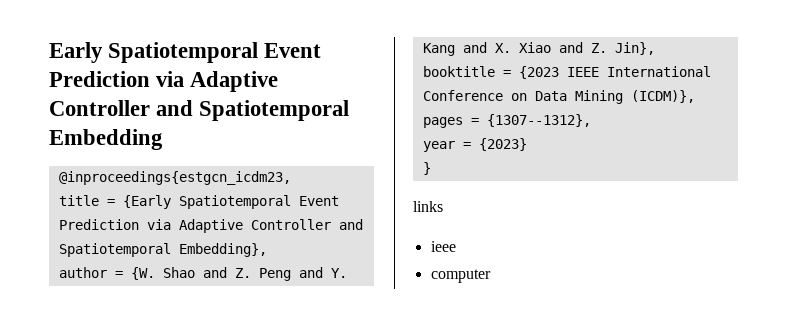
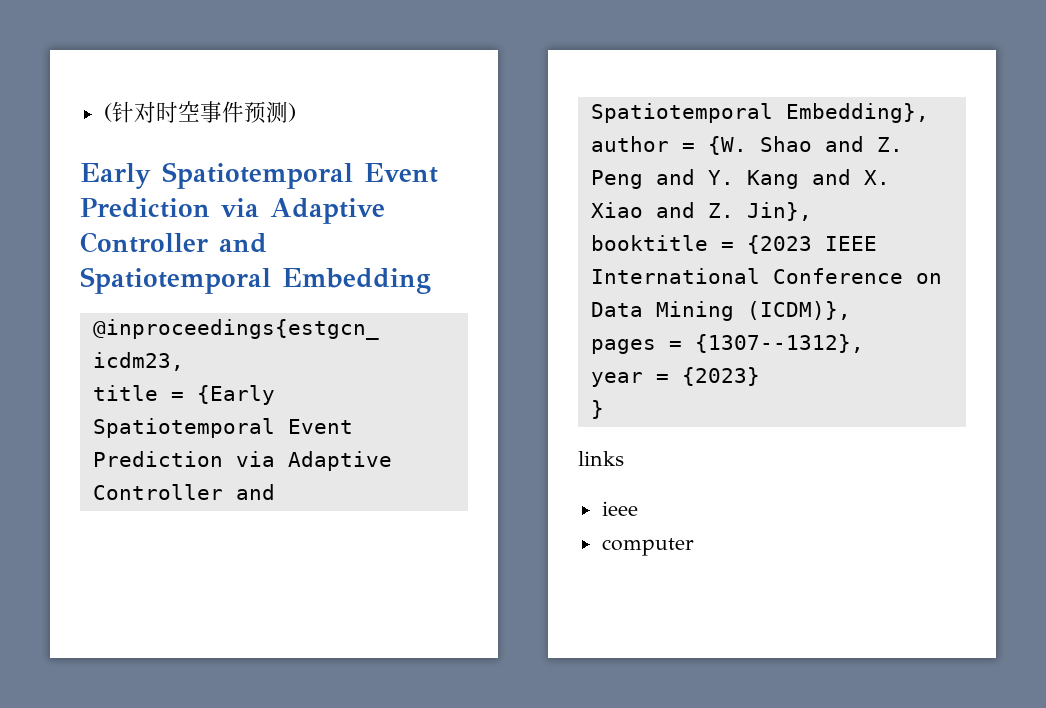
+ (针对时空事件预测)

